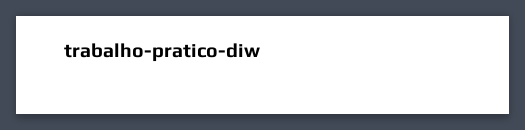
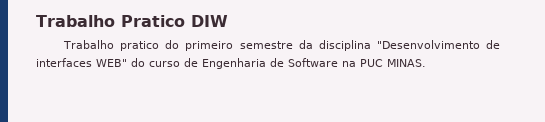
- trabalho-pratico-diw
+ Trabalho Pratico DIW
+ Trabalho pratico do primeiro semestre da disciplina "Desenvolvimento de interfaces WEB" do curso de Engenharia de Software na PUC MINAS.

